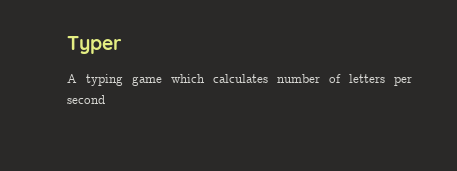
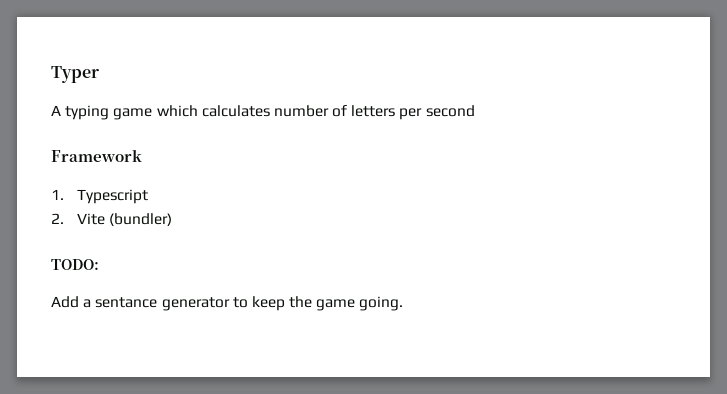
+ Framework
+ 1. Typescript
+ 2. Vite (bundler)
+ TODO:
+ Add a sentance generator to keep the game going.

